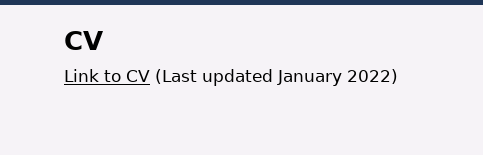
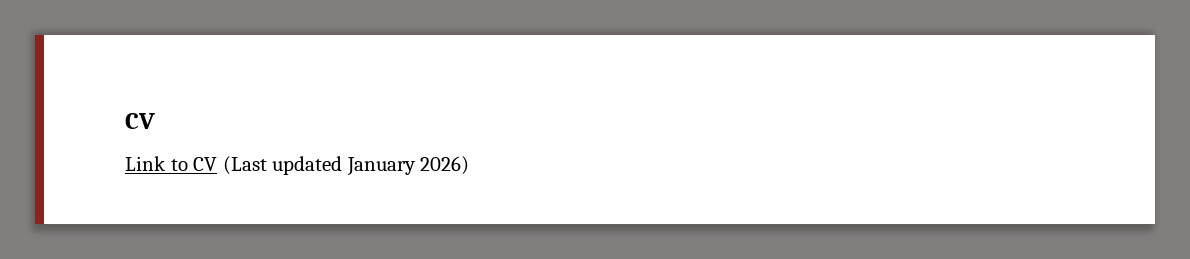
- Link to CV (Last updated January 2022)
+ Link to CV (Last updated January 2026)

